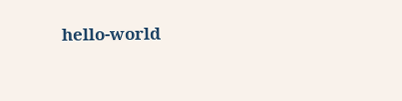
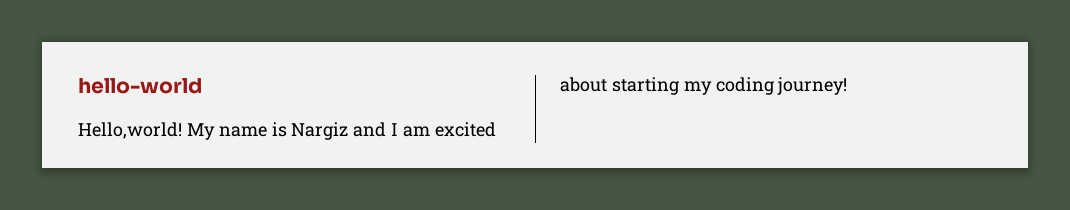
+ Hello,world! My name is Nargiz and I am excited about starting my coding journey!

